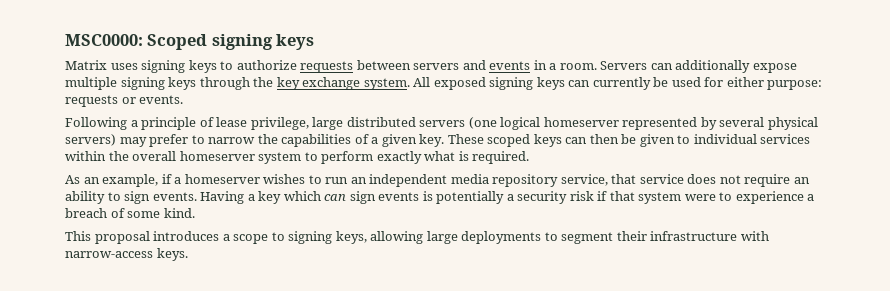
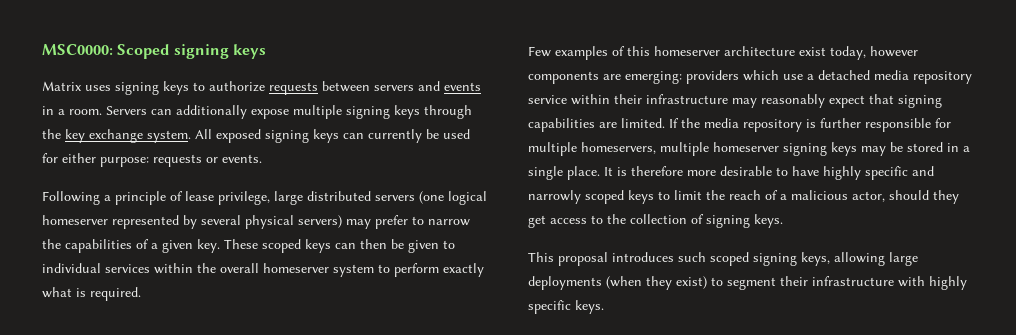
- As an example, if a homeserver wishes to run an independent media repository service, that service does not require an ability to sign events. Having a key which can sign events is potentially a security risk if that system were to experience a breach of some kind.
+ Few examples of this homeserver architecture exist today, however components are emerging: providers which use a detached media repository service within their infrastructure may reasonably expect that signing capabilities are limited. If the media repository is further responsible for multiple homeservers, multiple homeserver signing keys may be stored in a single place. It is therefore more desirable to have highly specific and narrowly scoped keys to limit the reach of a malicious actor, should they get access to the collection of signing keys.
- This proposal introduces a scope to signing keys, allowing large deployments to segment their infrastructure with narrow-access keys.
+ This proposal introduces such scoped signing keys, allowing large deployments (when they exist) to segment their infrastructure with highly specific keys.

